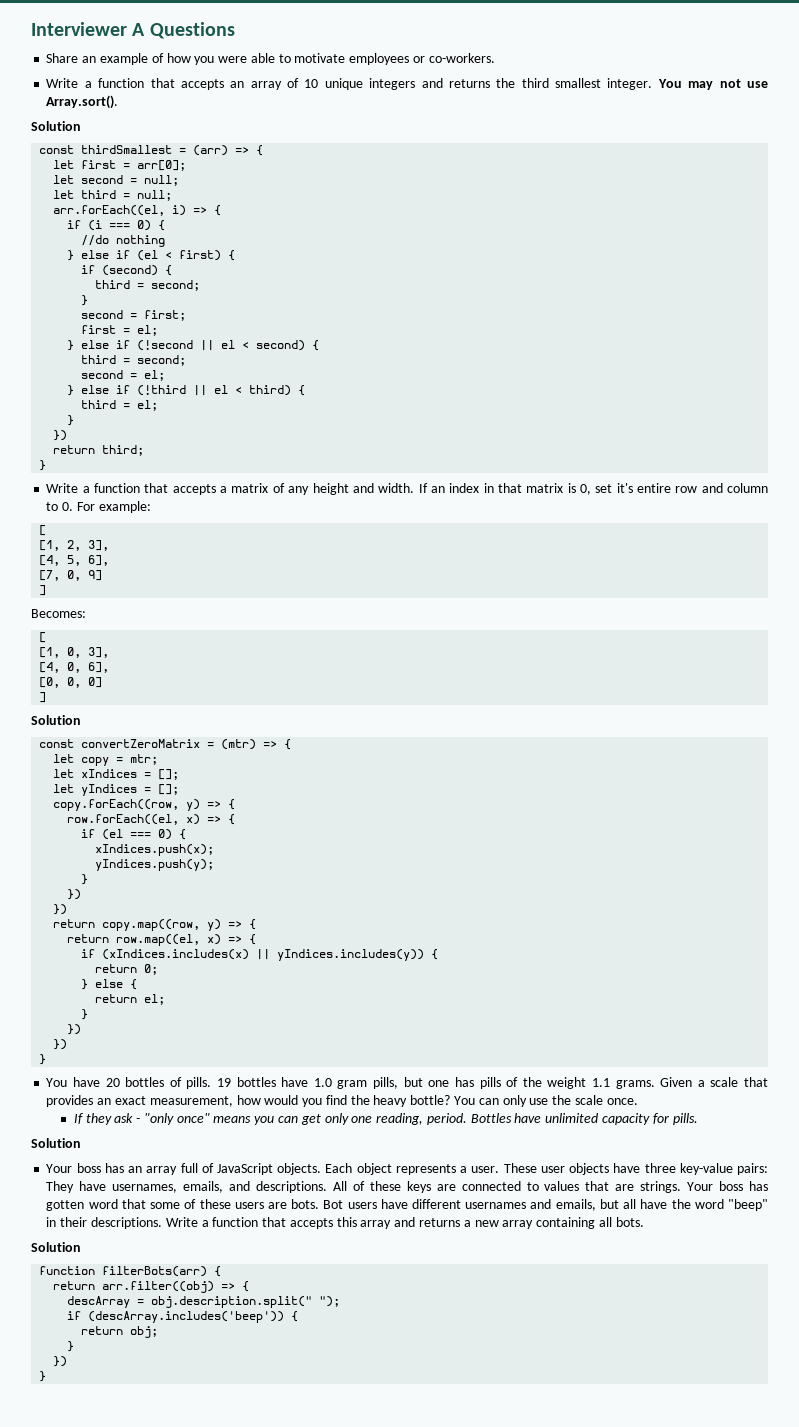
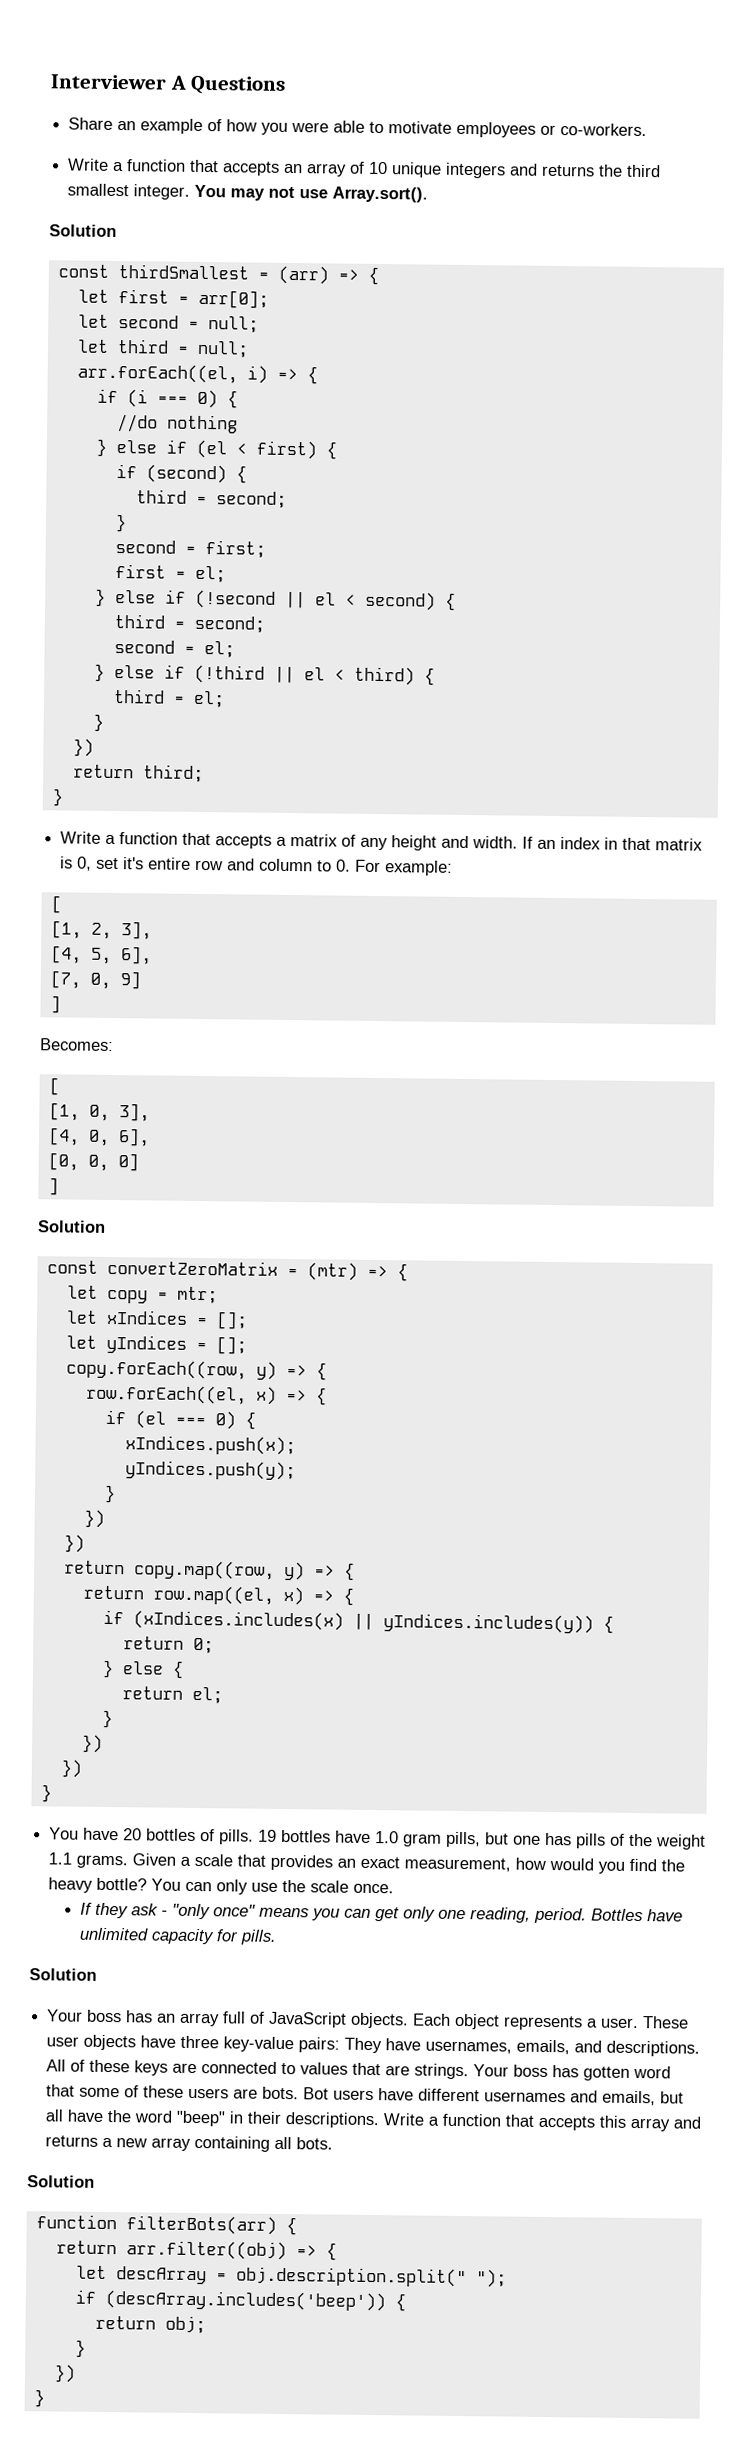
- descArray = obj.description.split(" ");
+ let descArray = obj.description.split(" ");

